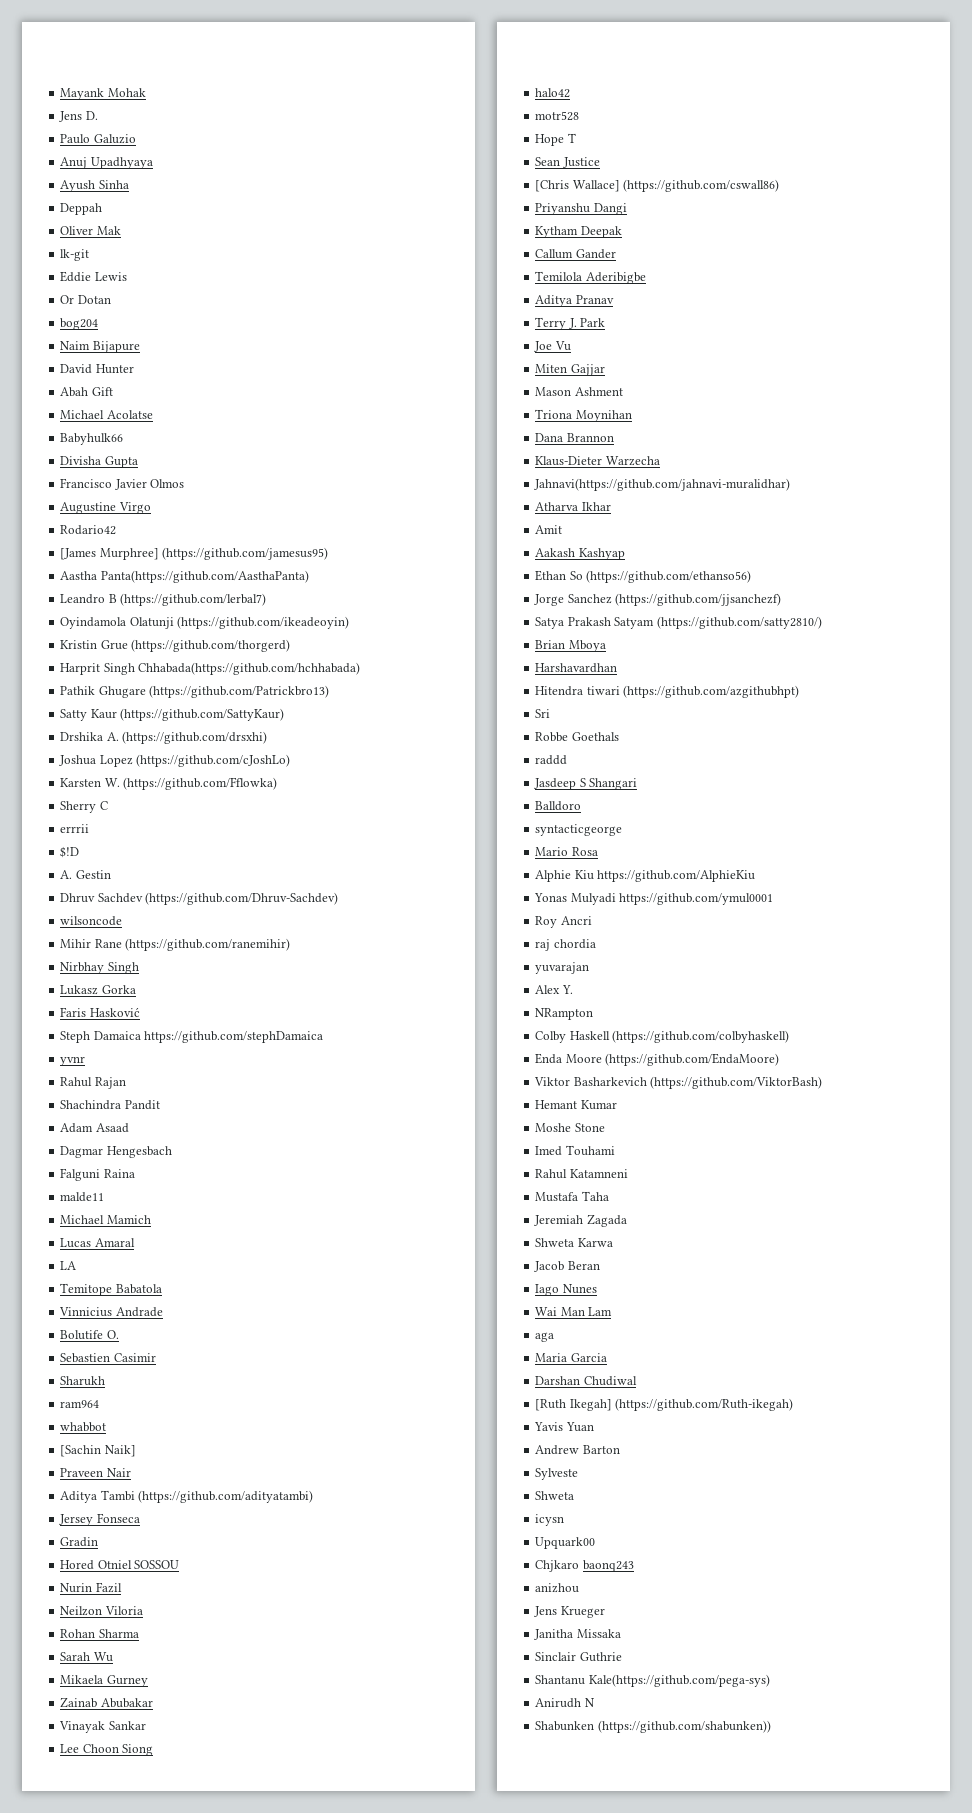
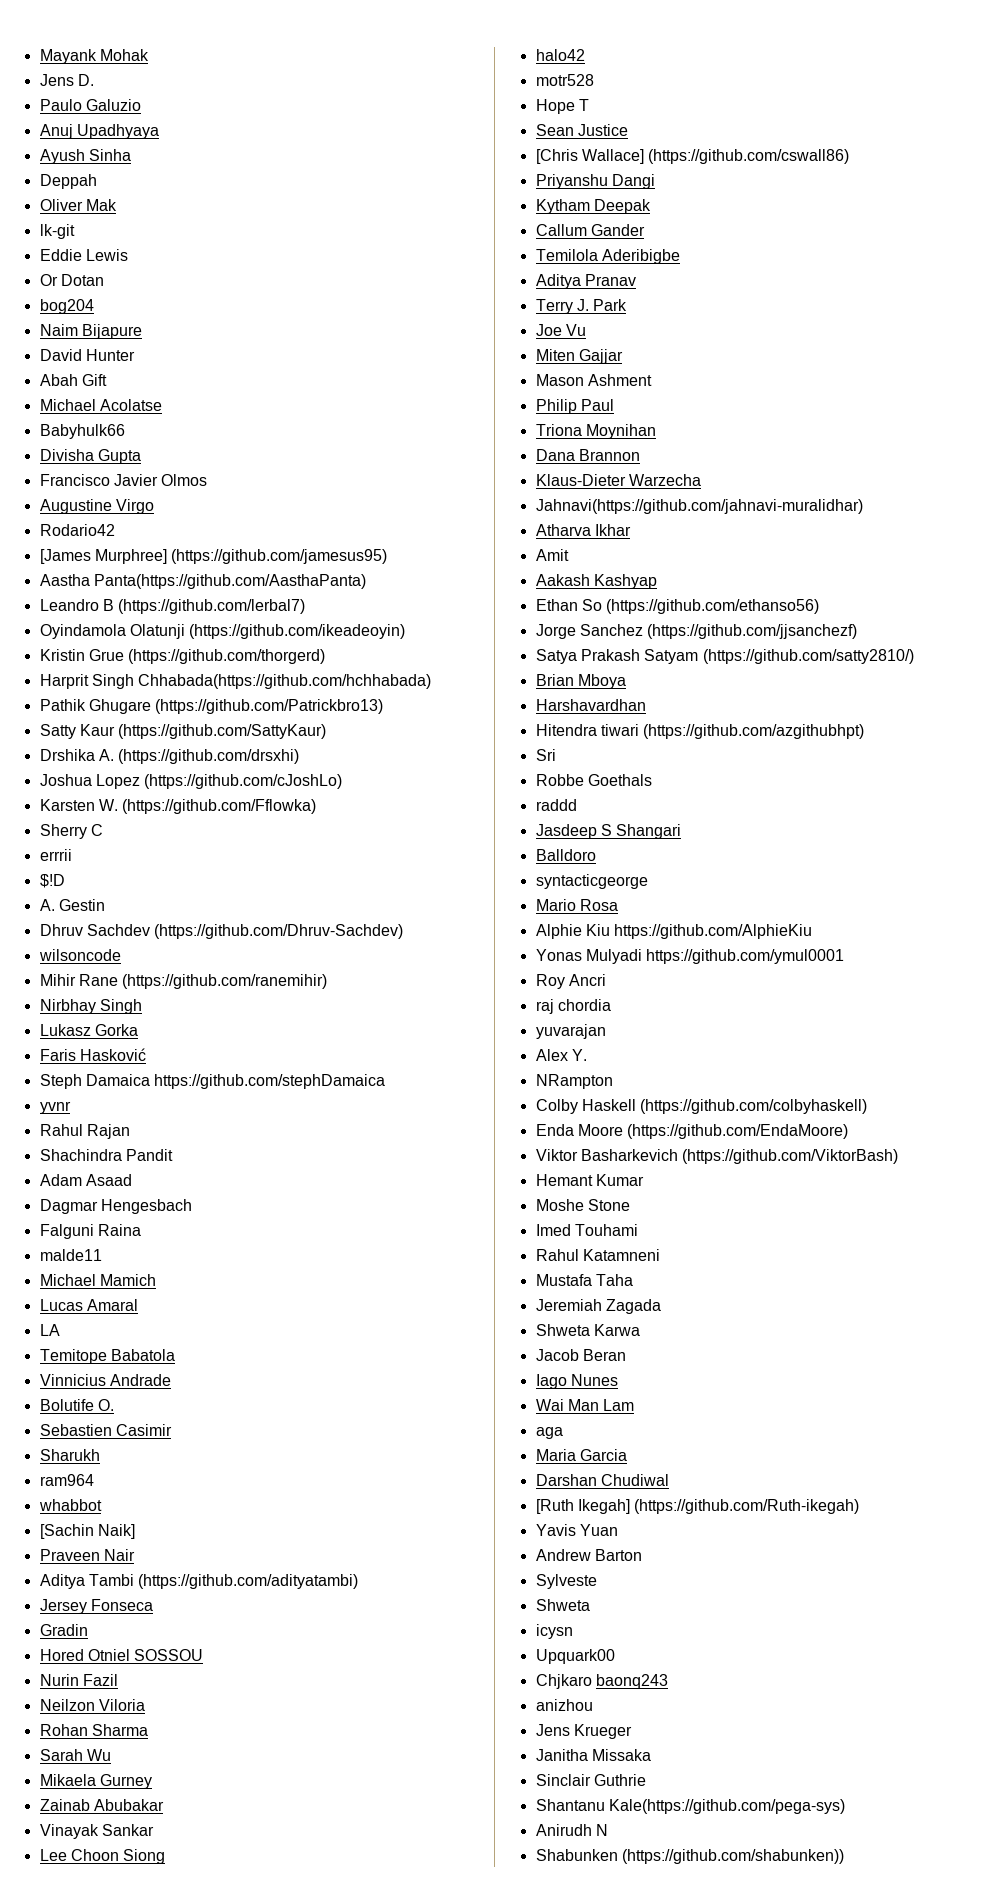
+ Philip Paul

